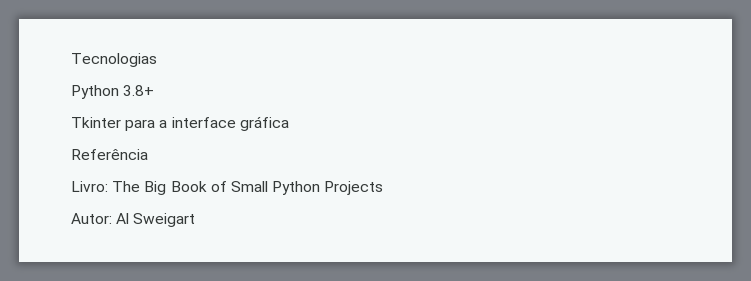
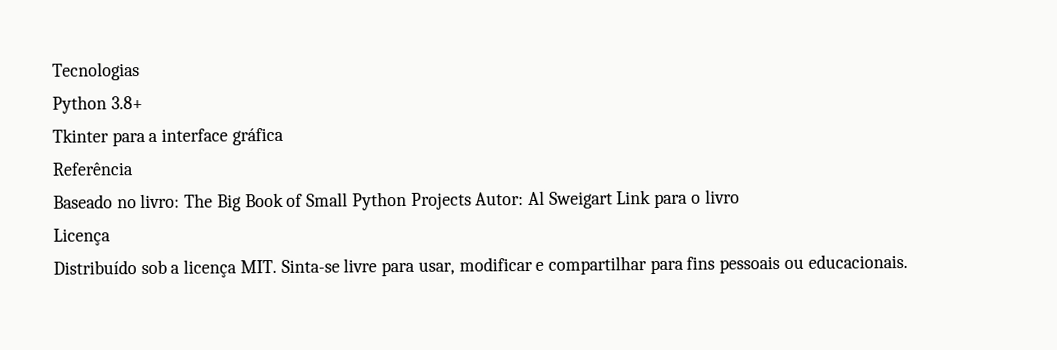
- Livro: The Big Book of Small Python Projects
- Autor: Al Sweigart
+ Baseado no livro: The Big Book of Small Python Projects Autor: Al Sweigart Link para o livro
+ Licença
+ Distribuído sob a licença MIT. Sinta-se livre para usar, modificar e compartilhar para fins pessoais ou educacionais.

